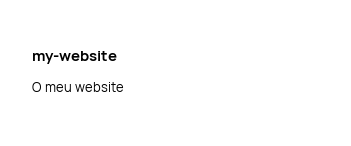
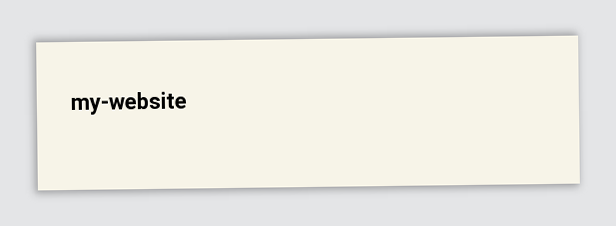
- O meu website

